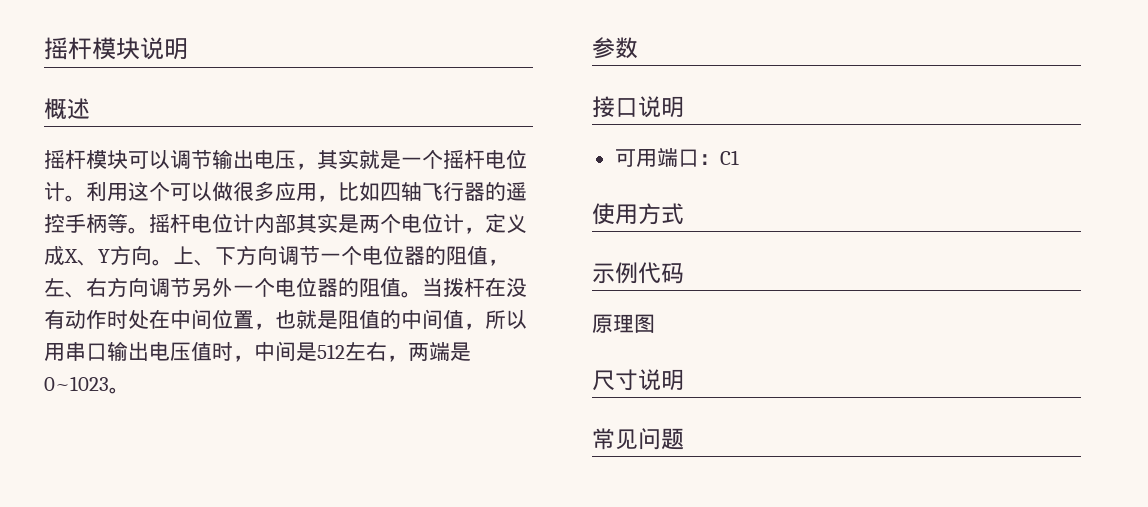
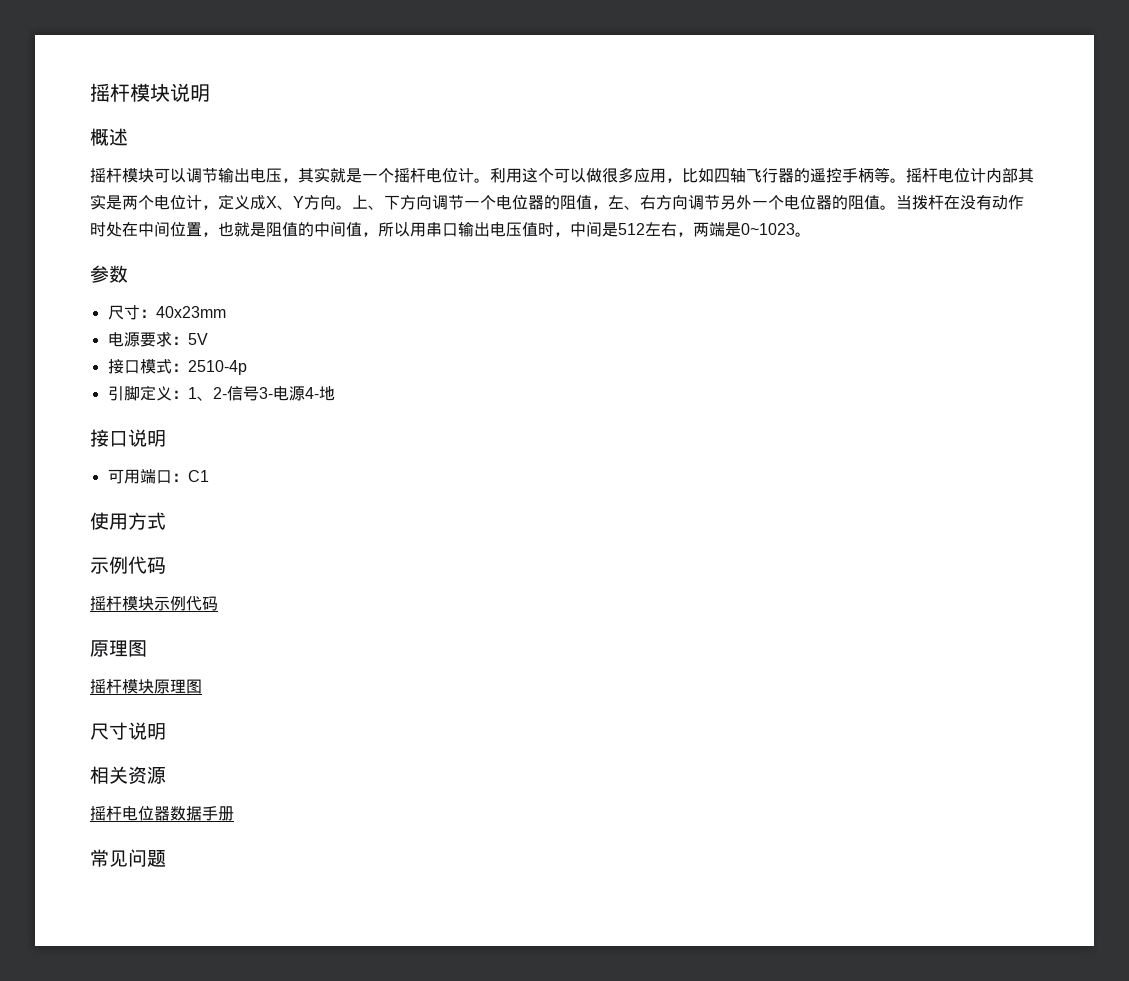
+ 尺寸：40x23mm
+ 电源要求：5V
+ 接口模式：2510-4p
+ 引脚定义：1、2-信号3-电源4-地
+ 摇杆模块示例代码
  原理图
+ 摇杆模块原理图
  尺寸说明
+ 相关资源
+ 摇杆电位器数据手册

